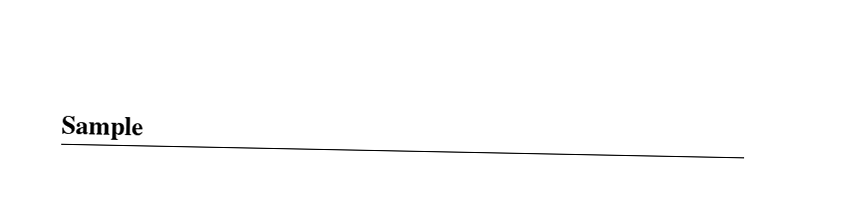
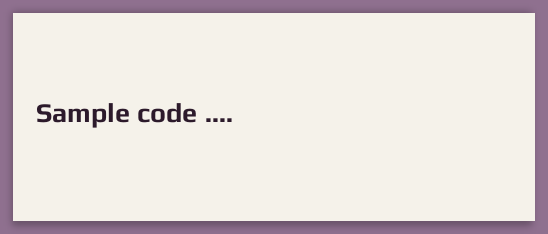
- Sample
+ Sample code ....

